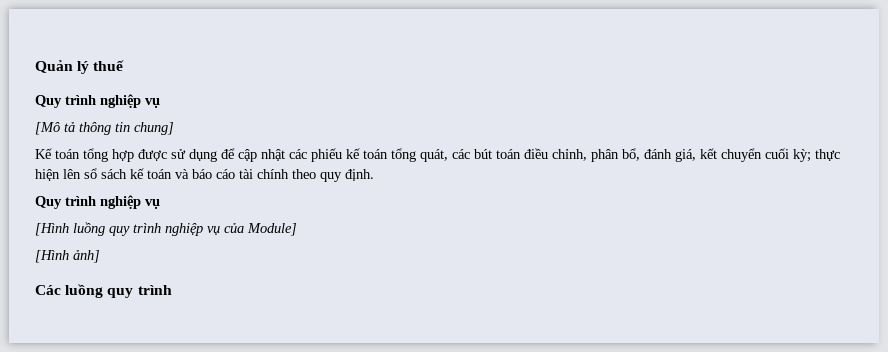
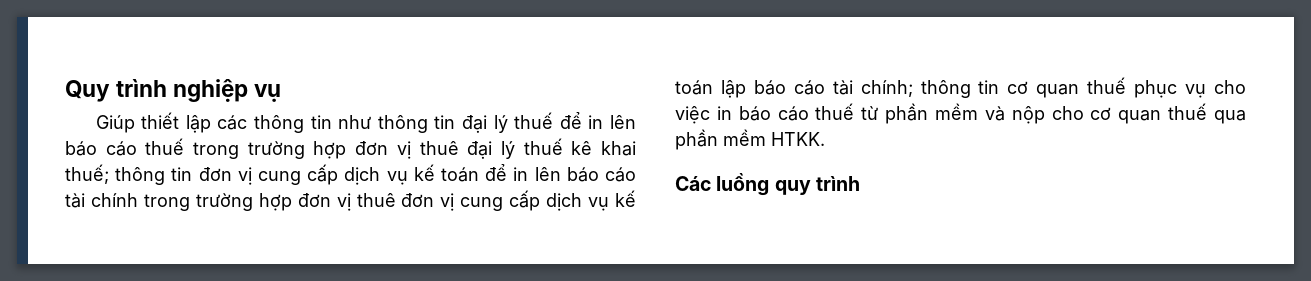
- Quản lý thuế
  Quy trình nghiệp vụ
- [Mô tả thông tin chung]
- Kế toán tổng hợp được sử dụng để cập nhật các phiếu kế toán tổng quát, các bút toán điều chỉnh, phân bổ, đánh giá, kết chuyển cuối kỳ; thực hiện lên sổ sách kế toán và báo cáo tài chính theo quy định.
- Quy trình nghiệp vụ
- [Hình luồng quy trình nghiệp vụ của Module]
- [Hình ảnh]
+ Giúp thiết lập các thông tin như thông tin đại lý thuế để in lên báo cáo thuế trong trường hợp đơn vị thuê đại lý thuế kê khai thuế; thông tin đơn vị cung cấp dịch vụ kế toán để in lên báo cáo tài chính trong trường hợp đơn vị thuê đơn vị cung cấp dịch vụ kế toán lập báo cáo tài chính; thông tin cơ quan thuế phục vụ cho việc in báo cáo thuế từ phần mềm và nộp cho cơ quan thuế qua phần mềm HTKK.

